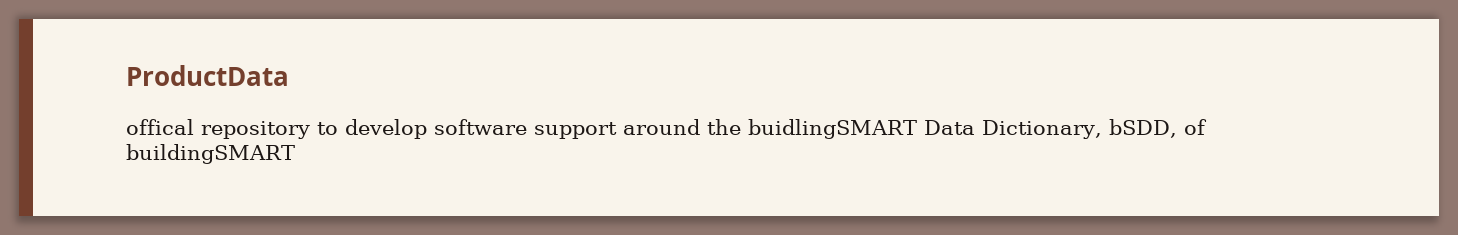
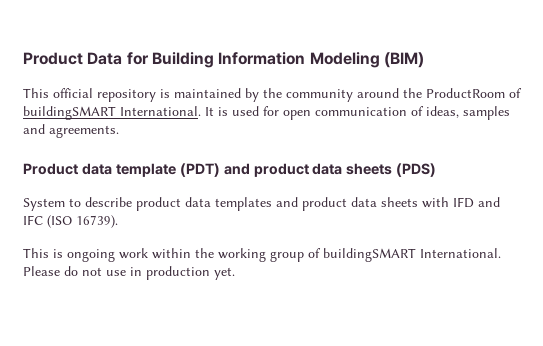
- ProductData
- offical repository to develop software support around the buidlingSMART Data Dictionary, bSDD, of buildingSMART
+ Product Data for Building Information Modeling (BIM)
+ This official repository is maintained by the community around the ProductRoom of buildingSMART International. It is used for open communication of ideas, samples and agreements.
+ Product data template (PDT) and product data sheets (PDS)
+ System to describe product data templates and product data sheets with IFD and IFC (ISO 16739).
+ This is ongoing work within the working group of buildingSMART International. Please do not use in production yet.

